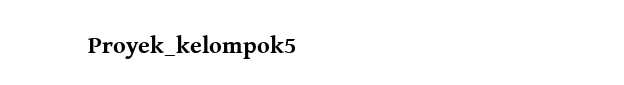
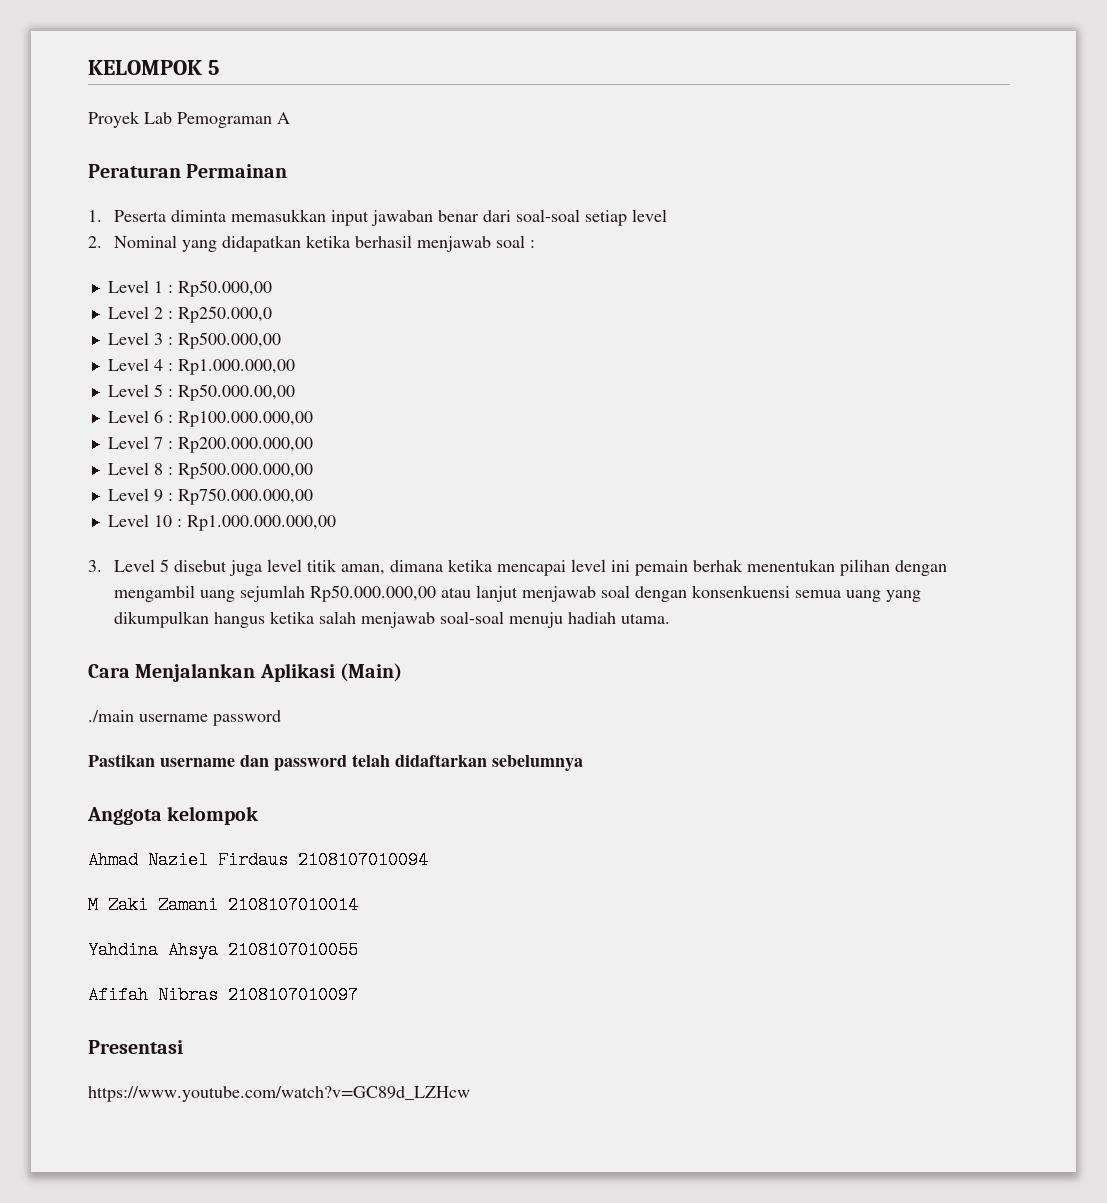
- Proyek_kelompok5
+ KELOMPOK 5
+ Proyek Lab Pemograman A
+ Peraturan Permainan
+ 1. Peserta diminta memasukkan input jawaban benar dari soal-soal setiap level
+ 2. Nominal yang didapatkan ketika berhasil menjawab soal :
+ Level 1 : Rp50.000,00
+ Level 2 : Rp250.000,0
+ Level 3 : Rp500.000,00
+ Level 4 : Rp1.000.000,00
+ Level 5 : Rp50.000.00,00
+ Level 6 : Rp100.000.000,00
+ Level 7 : Rp200.000.000,00
+ Level 8 : Rp500.000.000,00
+ Level 9 : Rp750.000.000,00
+ Level 10 : Rp1.000.000.000,00
+ 3. Level 5 disebut juga level titik aman, dimana ketika mencapai level ini pemain berhak menentukan pilihan dengan mengambil uang sejumlah Rp50.000.000,00 atau lanjut menjawab soal dengan konsenkuensi semua uang yang dikumpulkan hangus ketika salah menjawab soal-soal menuju hadiah utama.
+ Cara Menjalankan Aplikasi (Main)
+ ./main username password
+ Pastikan username dan password telah didaftarkan sebelumnya
+ Anggota kelompok
+ Ahmad Naziel Firdaus 2108107010094
+ M Zaki Zamani 2108107010014
+ Yahdina Ahsya 2108107010055
+ Afifah Nibras 2108107010097
+ Presentasi
+ https://www.youtube.com/watch?v=GC89d_LZHcw

